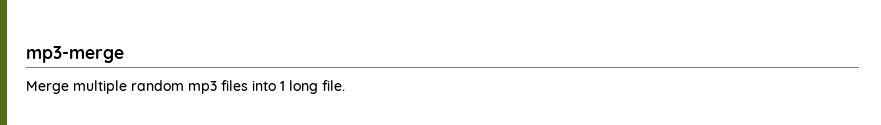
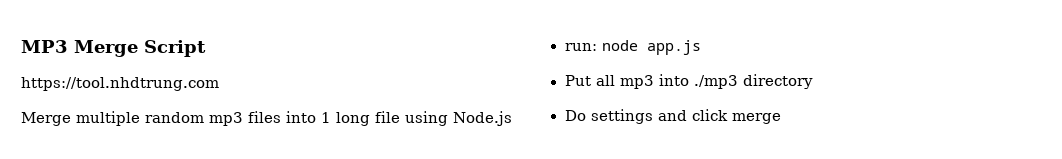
- mp3-merge
+ MP3 Merge Script
+ https://tool.nhdtrung.com
- Merge multiple random mp3 files into 1 long file.
+ Merge multiple random mp3 files into 1 long file using Node.js
+ run: node app.js
+ Put all mp3 into ./mp3 directory
+ Do settings and click merge

